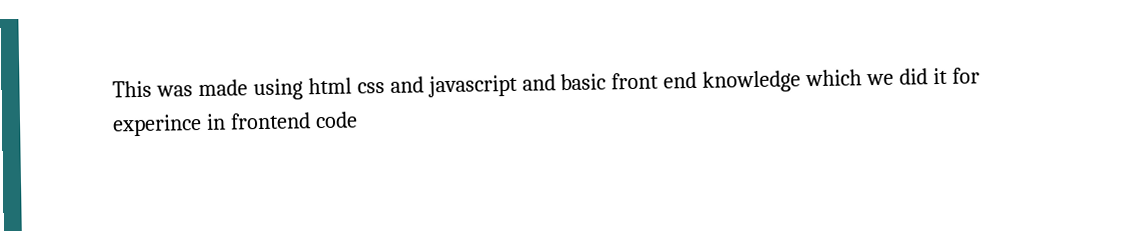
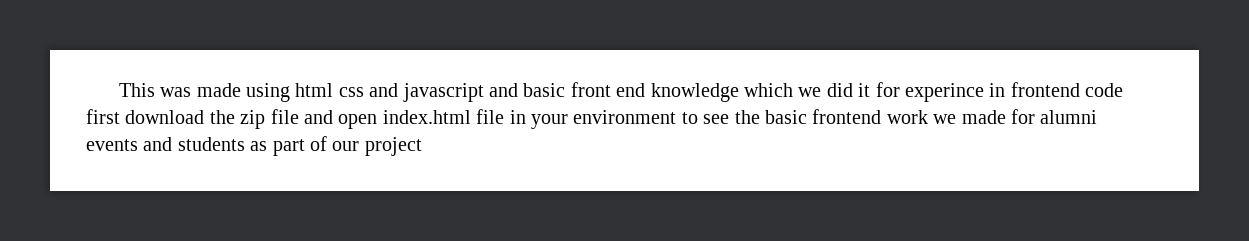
- This was made using html css and javascript and basic front end knowledge which we did it for experince in frontend code
+ This was made using html css and javascript and basic front end knowledge which we did it for experince in frontend code first download the zip file and open index.html file in your environment to see the basic frontend work we made for alumni events and students as part of our project

